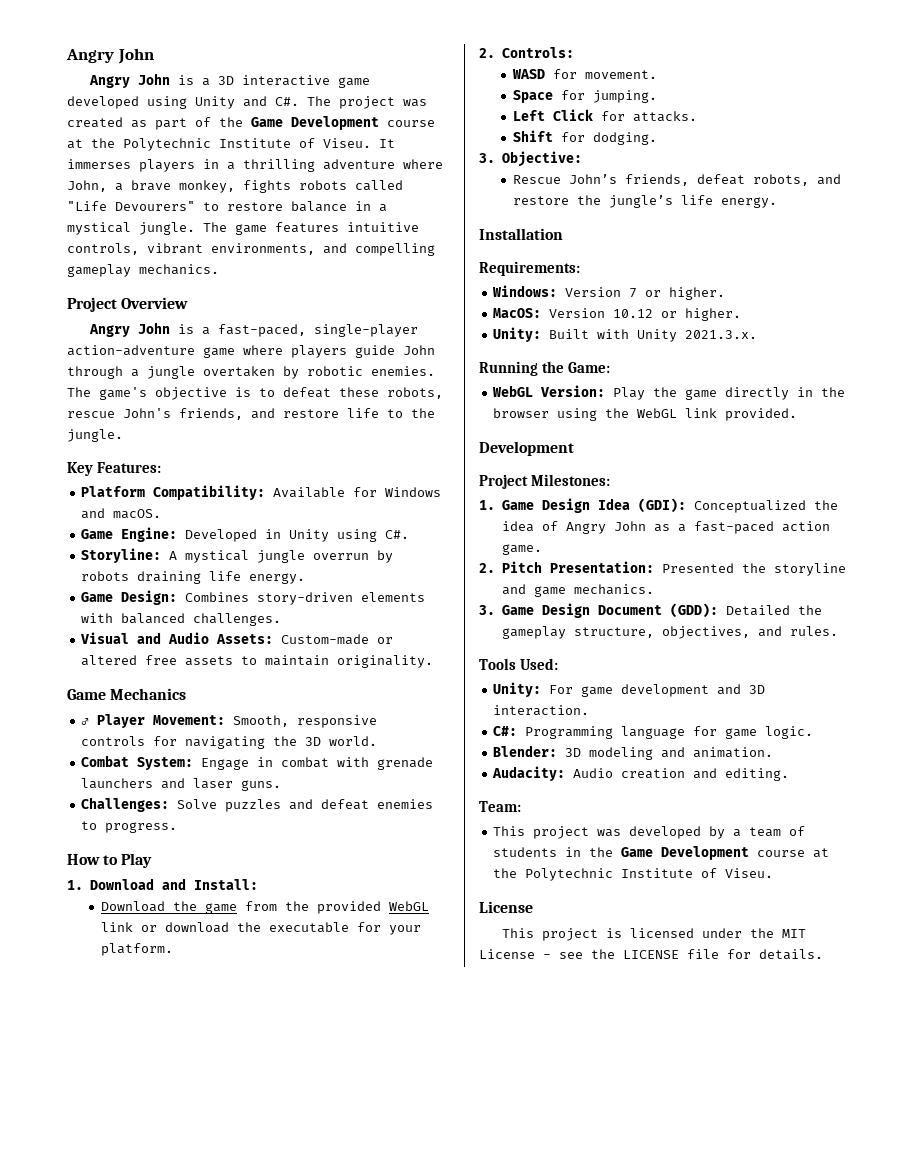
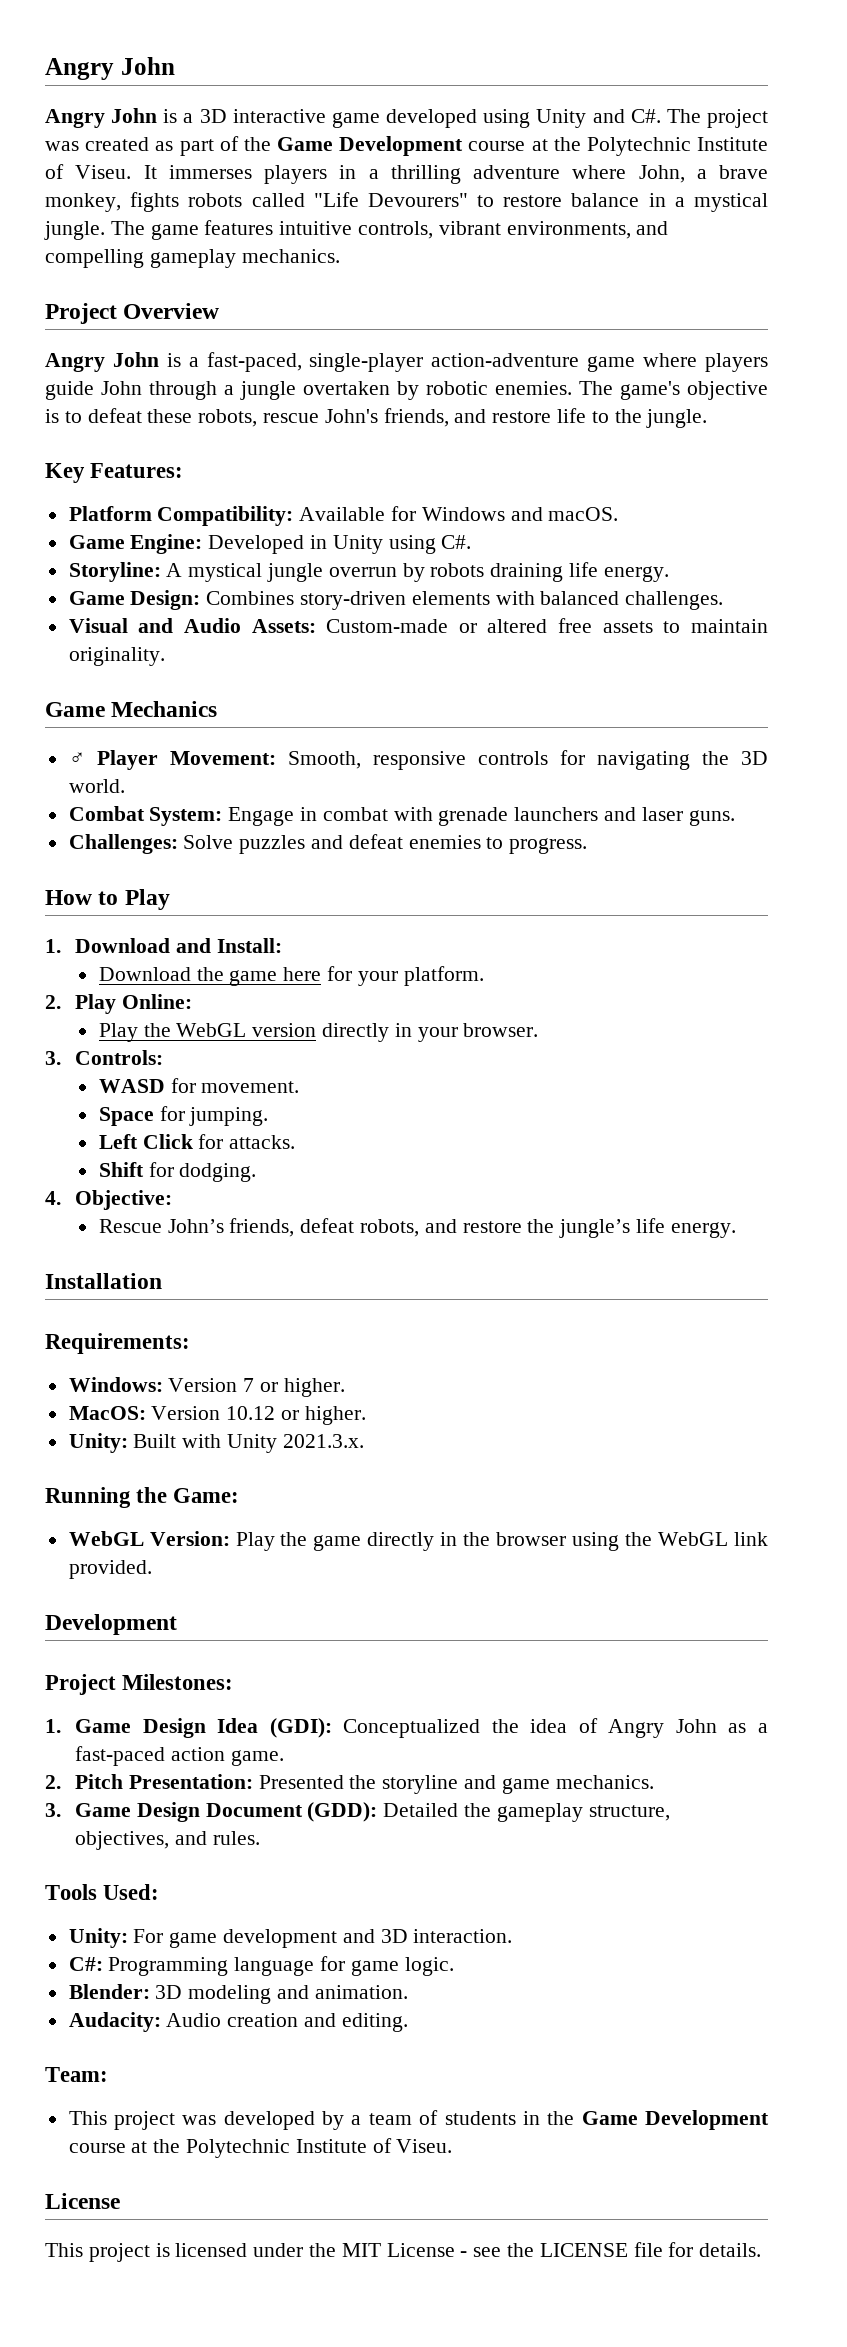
- Download the game from the provided WebGL link or download the executable for your platform.
- 2. Controls:
+ Download the game here for your platform.
+ 2. Play Online:
+ Play the WebGL version directly in your browser.
+ 3. Controls:
- 3. Objective:
+ 4. Objective:

